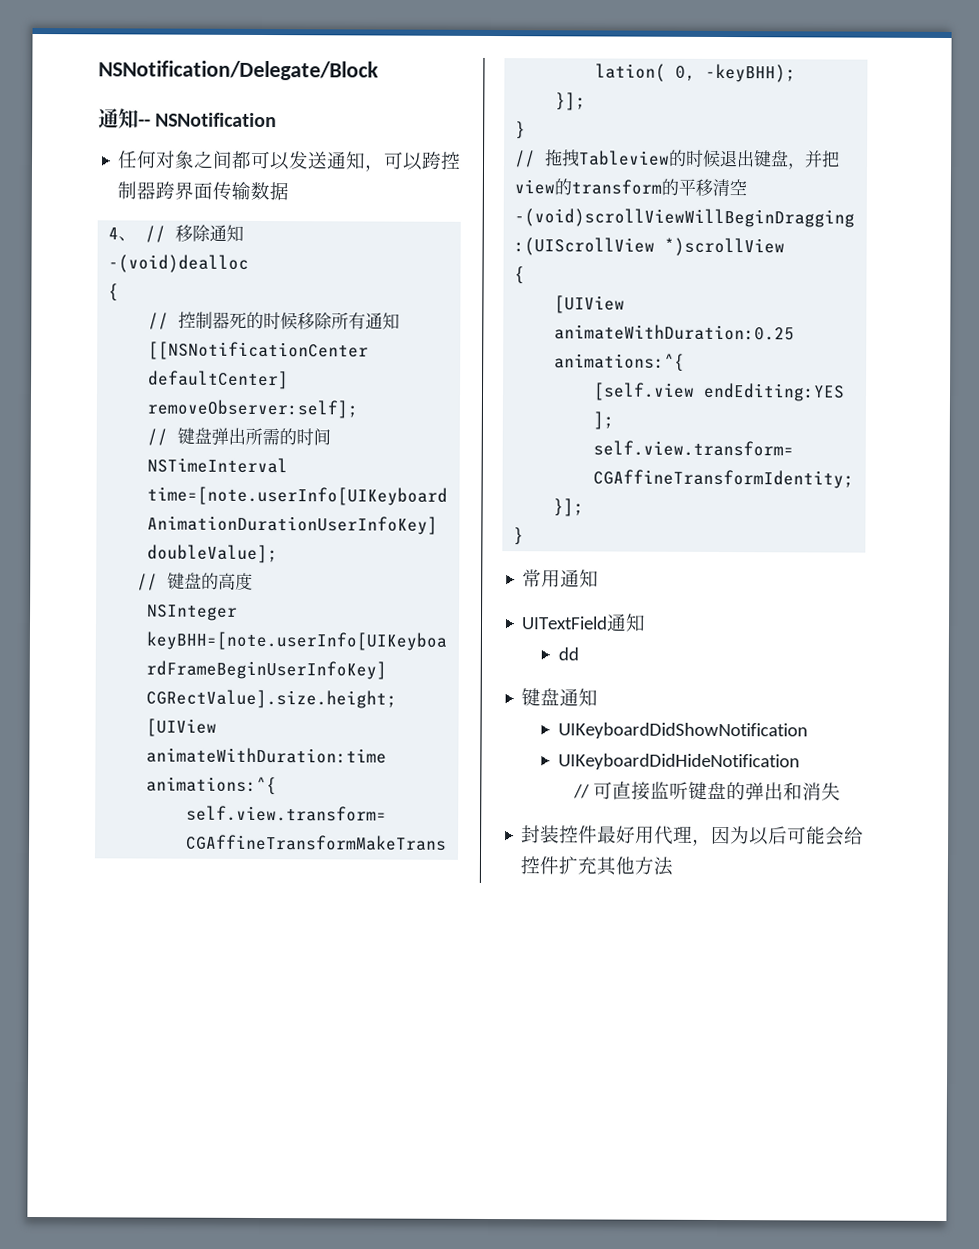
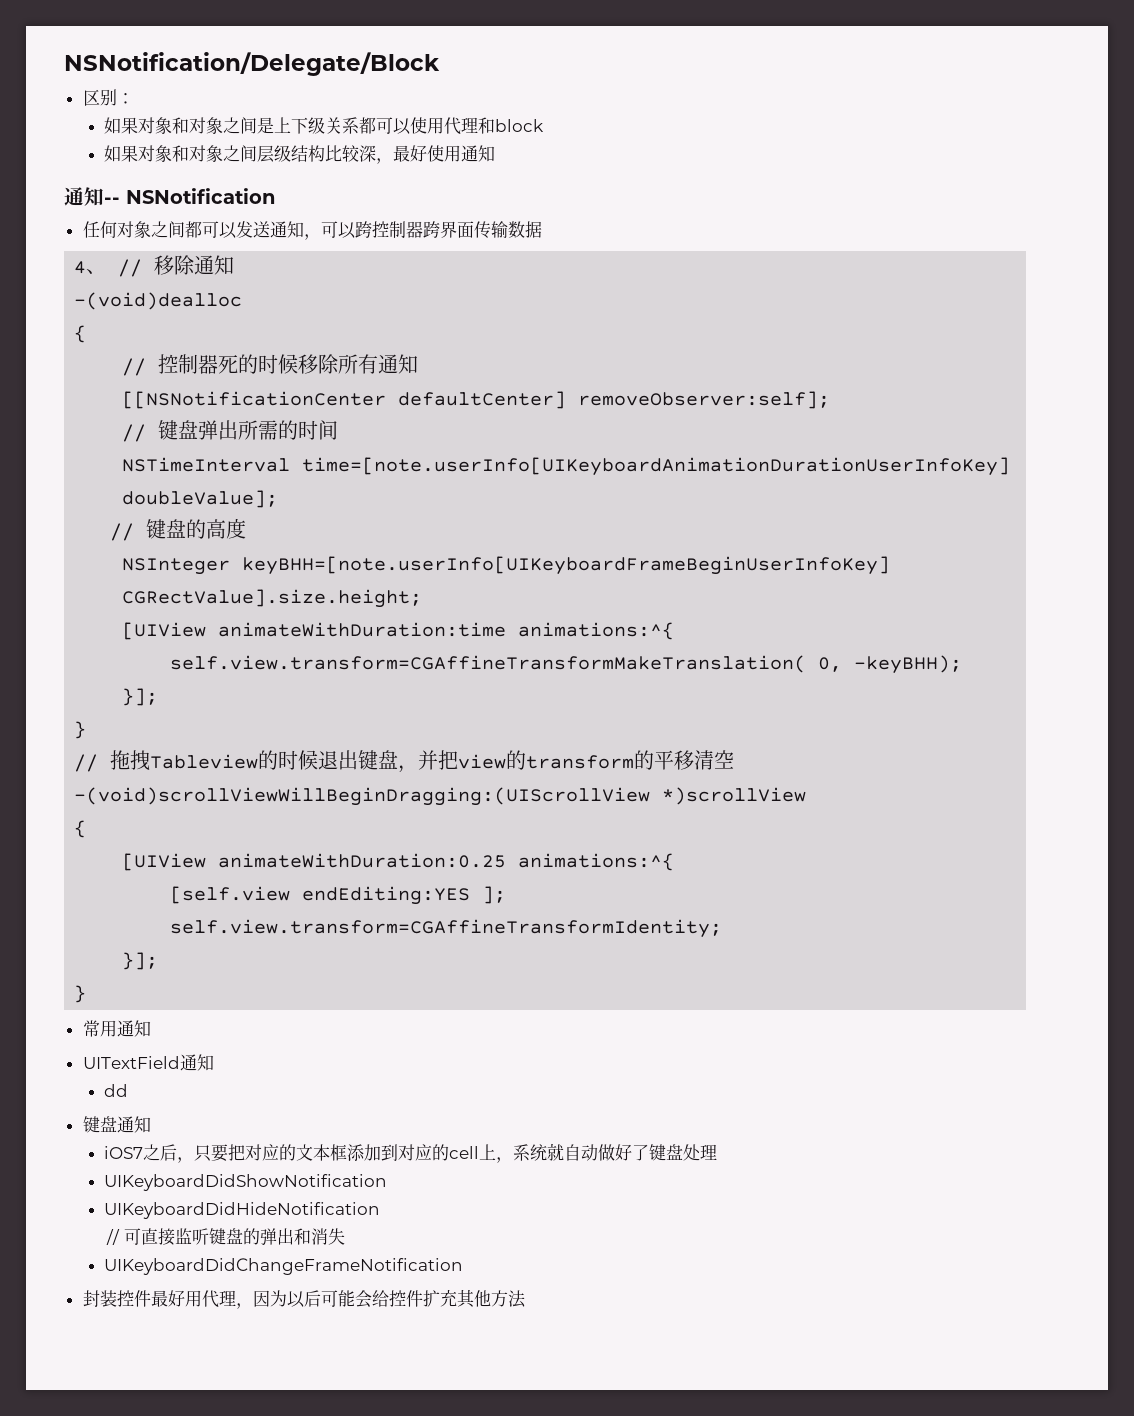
+ 区别：
+ 如果对象和对象之间是上下级关系都可以使用代理和block
+ 如果对象和对象之间层级结构比较深，最好使用通知
+ iOS7之后，只要把对应的文本框添加到对应的cell上，系统就自动做好了键盘处理
+ UIKeyboardDidChangeFrameNotification

